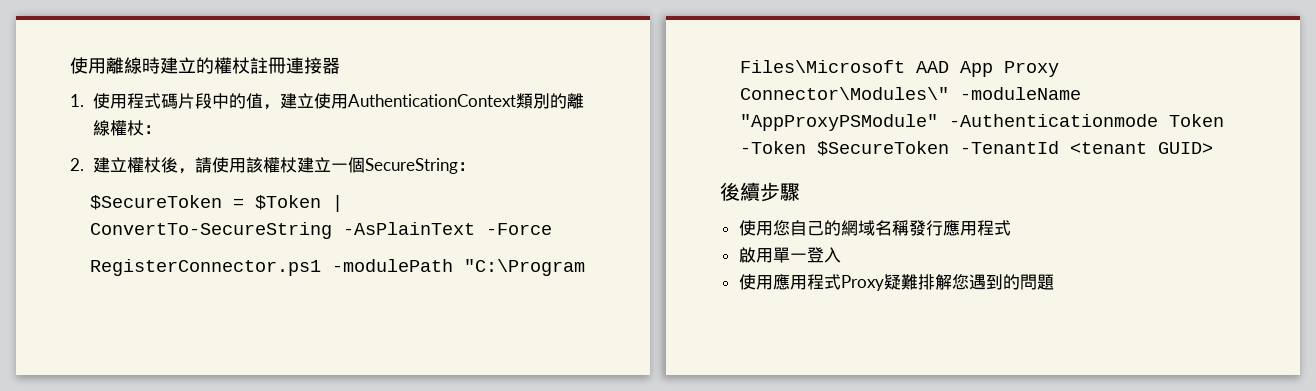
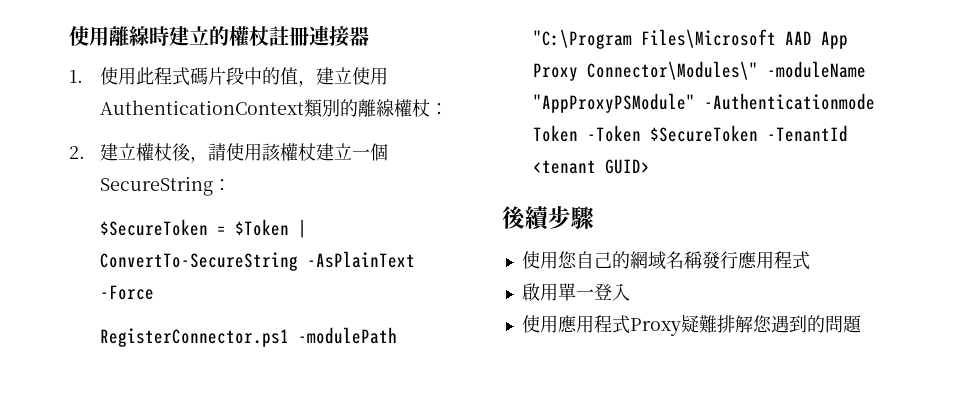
- 1.使用程式碼片段中的值，建立使用AuthenticationContext類別的離線權杖：
+ 1.使用此程式碼片段中的值，建立使用AuthenticationContext類別的離線權杖：

